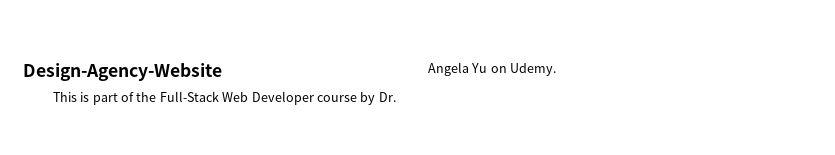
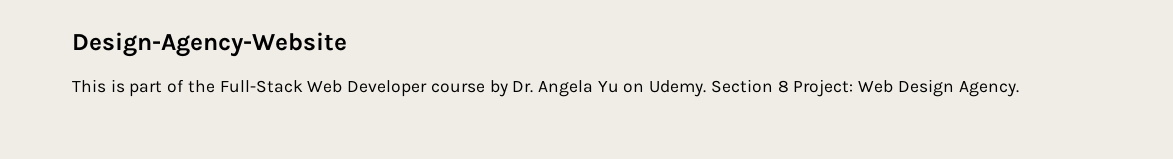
+ Section 8 Project: Web Design Agency.

